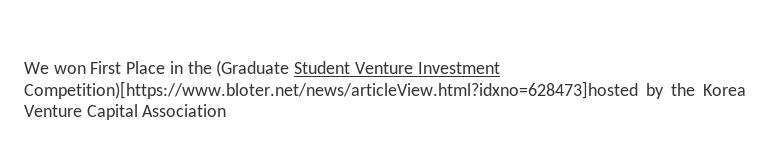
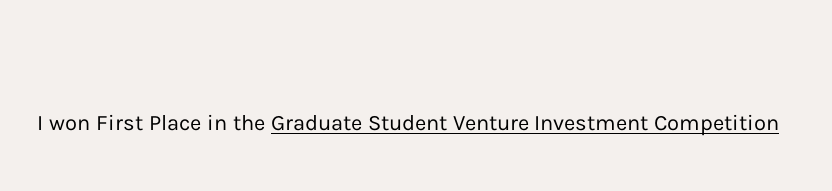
- We won First Place in the (Graduate Student Venture Investment Competition)[https://www.bloter.net/news/articleView.html?idxno=628473]hosted by the Korea Venture Capital Association
+ I won First Place in the Graduate Student Venture Investment Competition

